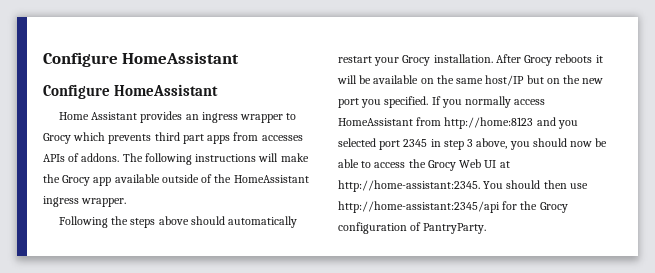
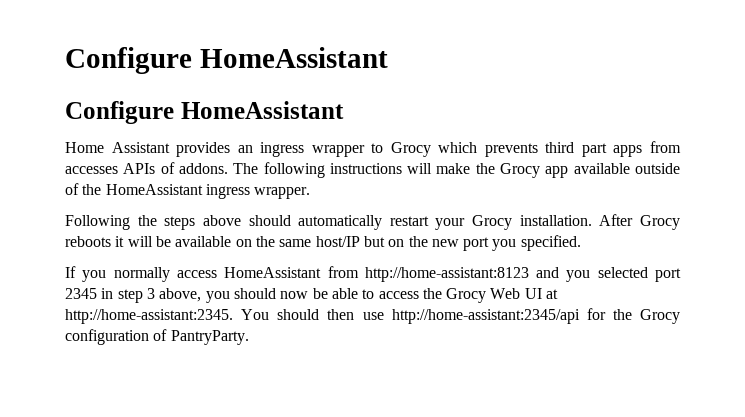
- After Grocy reboots it will be available on the same host/IP but on the new port you specified. If you normally access HomeAssistant from http://home:8123 and you selected port 2345 in step 3 above, you should now be able to access the Grocy Web UI at http://home-assistant:2345.
+ After Grocy reboots it will be available on the same host/IP but on the new port you specified.
+ If you normally access HomeAssistant from http://home-assistant:8123 and you selected port 2345 in step 3 above, you should now be able to access the Grocy Web UI at http://home-assistant:2345.

